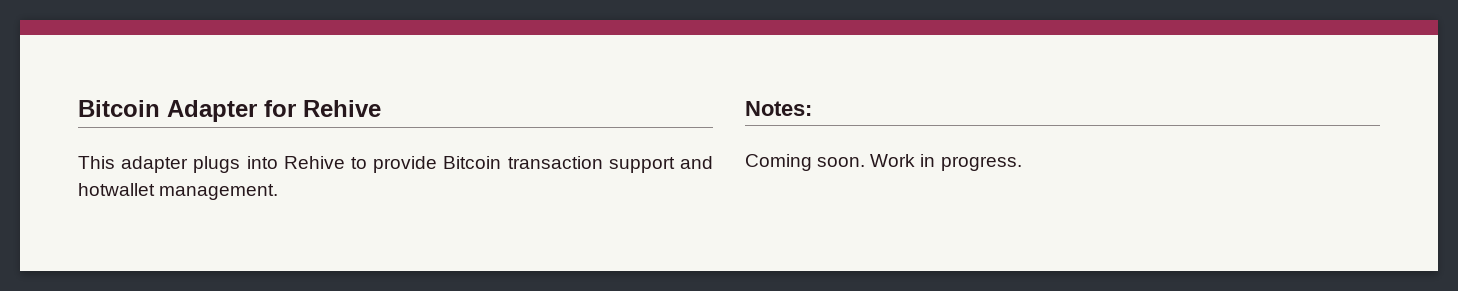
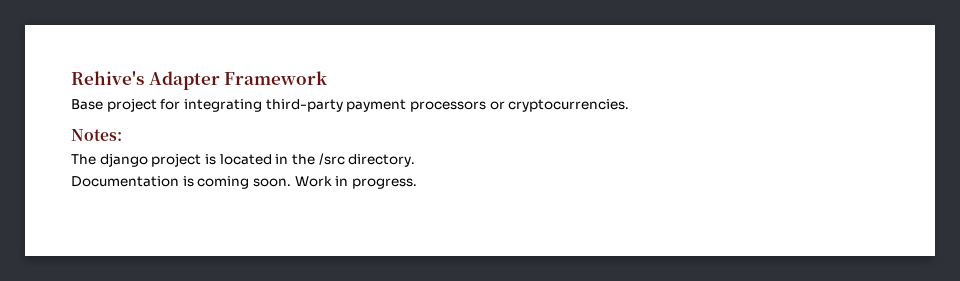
- Bitcoin Adapter for Rehive
- This adapter plugs into Rehive to provide Bitcoin transaction support and hotwallet management.
+ Rehive's Adapter Framework
+ Base project for integrating third-party payment processors or cryptocurrencies.
  Notes:
- Coming soon.
+ The django project is located in the /src directory.
+ Documentation is coming soon.

